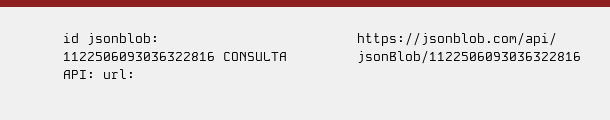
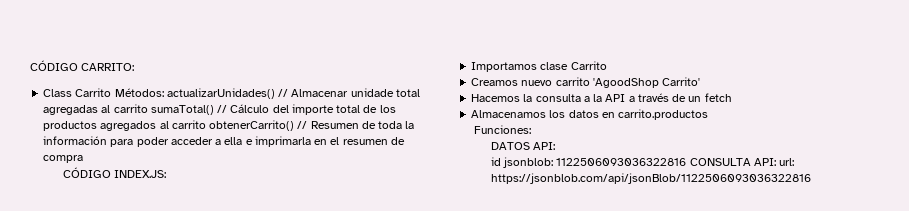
+ CÓDIGO CARRITO:
+ Class Carrito Métodos: actualizarUnidades() // Almacenar unidade total agregadas al carrito sumaTotal() // Cálculo del importe total de los productos agregados al carrito obtenerCarrito() // Resumen de toda la información para poder acceder a ella e imprimarla en el resumen de compra
+ CÓDIGO INDEX.JS:
+ Importamos clase Carrito
+ Creamos nuevo carrito 'AgoodShop Carrito'
+ Hacemos la consulta a la API a través de un fetch
+ Almacenamos los datos en carrito.productos
+ Funciones:
+ DATOS API:

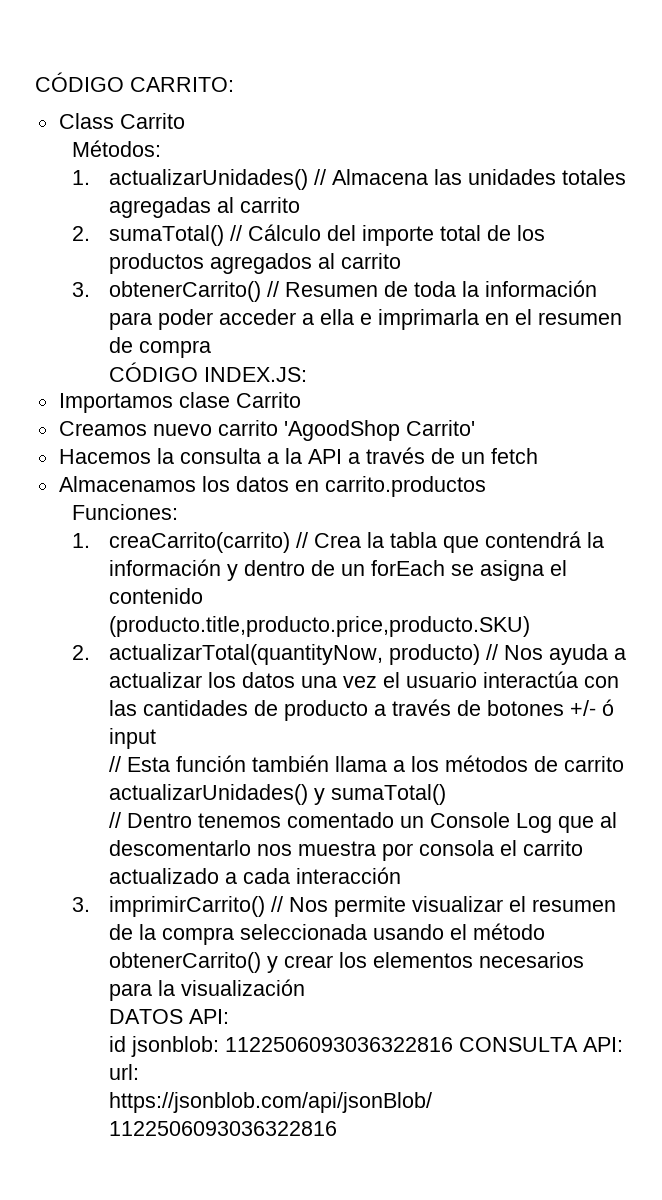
- Class Carrito Métodos: actualizarUnidades() // Almacenar unidade total agregadas al carrito sumaTotal() // Cálculo del importe total de los productos agregados al carrito obtenerCarrito() // Resumen de toda la información para poder acceder a ella e imprimarla en el resumen de compra
+ Class Carrito
+ Métodos:
+ 1. actualizarUnidades() // Almacena las unidades totales agregadas al carrito
+ 2. sumaTotal() // Cálculo del importe total de los productos agregados al carrito
+ 3. obtenerCarrito() // Resumen de toda la información para poder acceder a ella e imprimarla en el resumen de compra
+ 1. creaCarrito(carrito) // Crea la tabla que contendrá la información y dentro de un forEach se asigna el contenido (producto.title,producto.price,producto.SKU)
+ 2. actualizarTotal(quantityNow, producto) // Nos ayuda a actualizar los datos una vez el usuario interactúa con las cantidades de producto a través de botones +/- ó input
+ // Esta función también llama a los métodos de carrito actualizarUnidades() y sumaTotal()
+ // Dentro tenemos comentado un Console Log que al descomentarlo nos muestra por consola el carrito actualizado a cada interacción
+ 3. imprimirCarrito() // Nos permite visualizar el resumen de la compra seleccionada usando el método obtenerCarrito() y crear los elementos necesarios para la visualización

